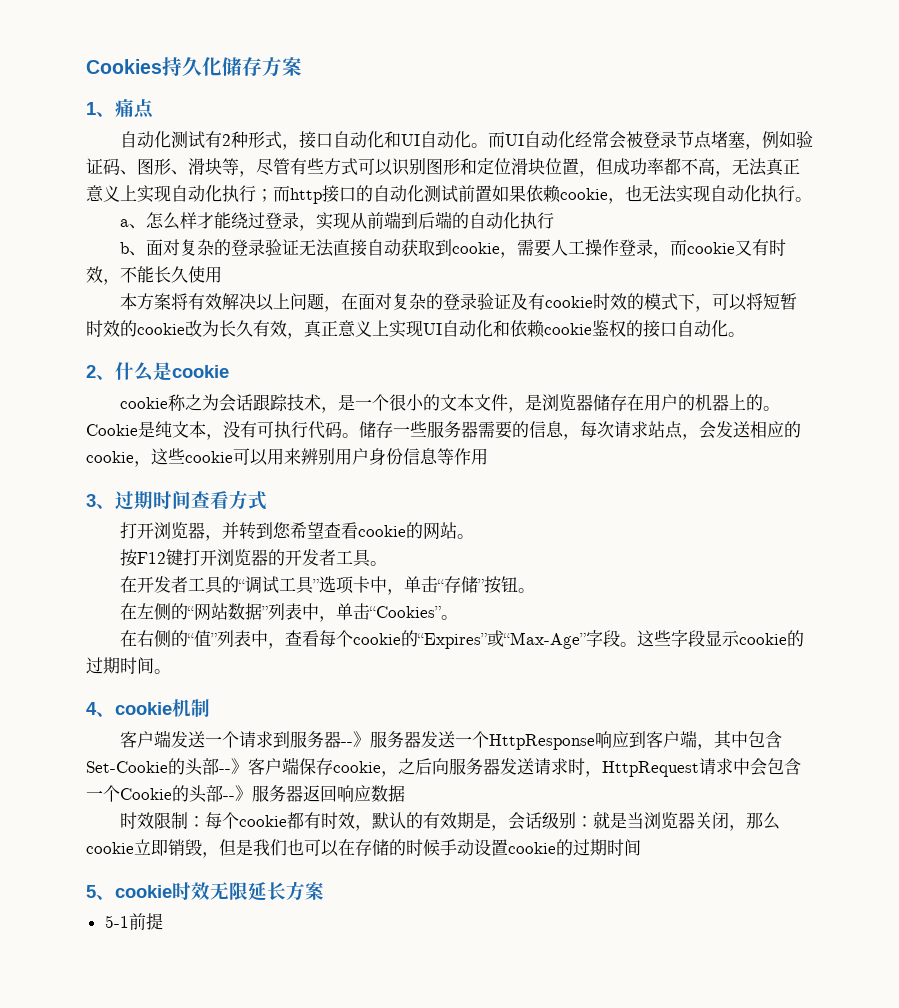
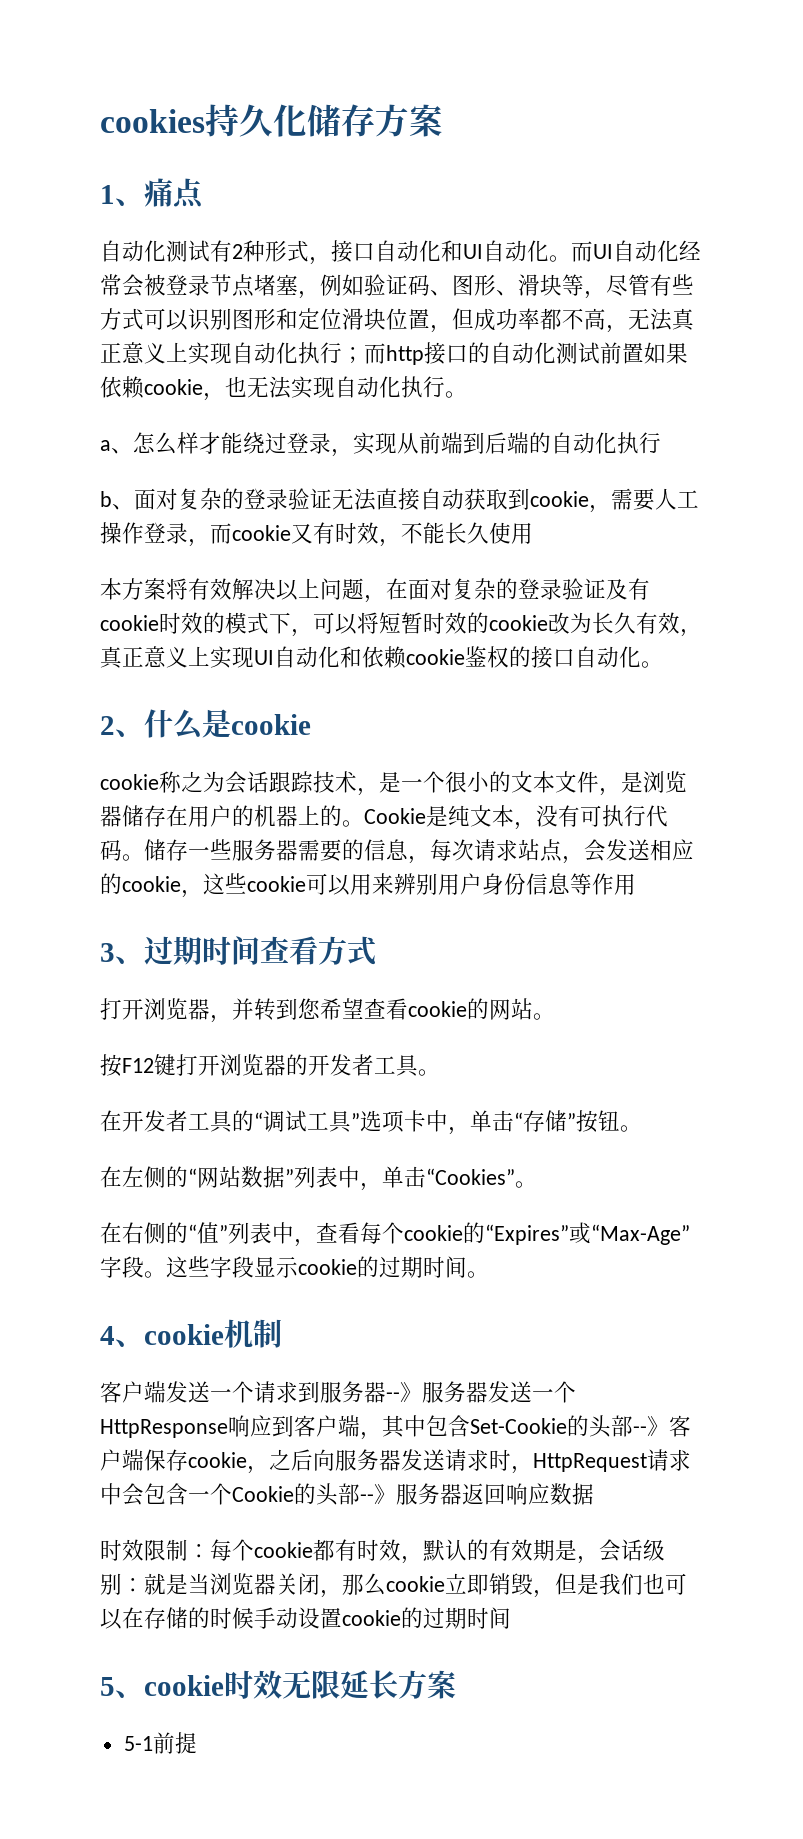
- Cookies持久化储存方案
+ cookies持久化储存方案

